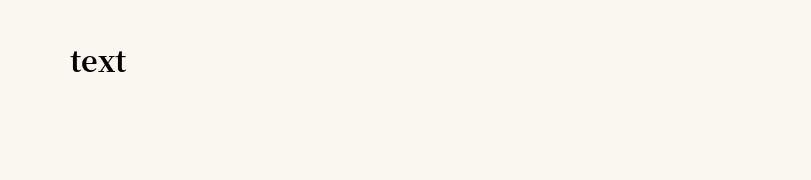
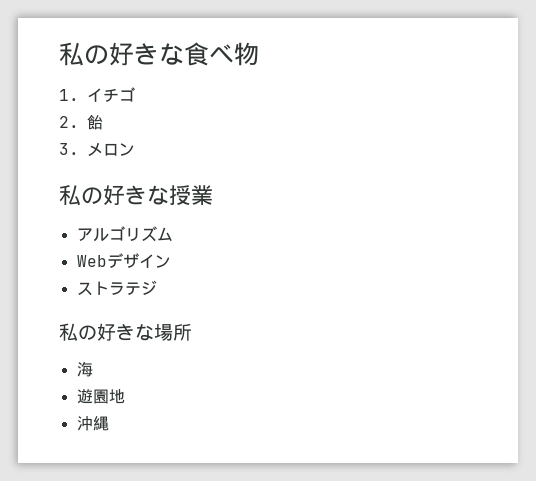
- text
+ 私の好きな食べ物
+ 1.イチゴ
+ 2.飴
+ 3.メロン
+ 私の好きな授業
+ アルゴリズム
+ Webデザイン
+ ストラテジ
+ 私の好きな場所
+ 海
+ 遊園地
+ 沖縄

